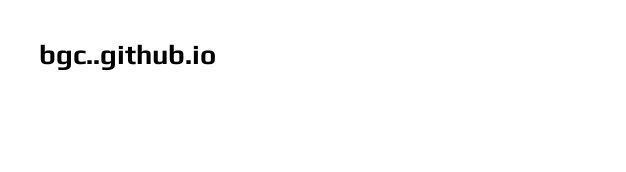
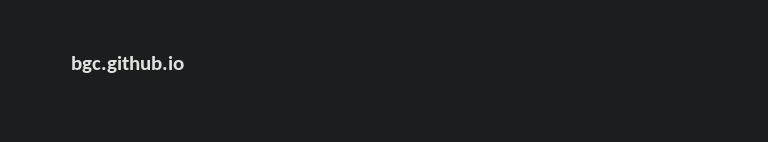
- bgc..github.io
+ bgc.github.io

